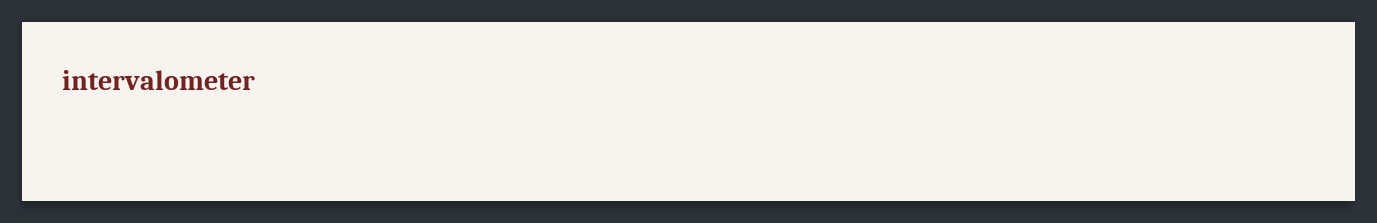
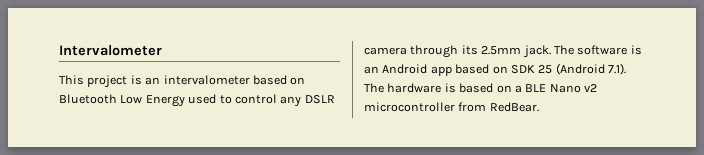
- intervalometer
+ Intervalometer
+ This project is an intervalometer based on Bluetooth Low Energy used to control any DSLR camera through its 2.5mm jack. The software is an Android app based on SDK 25 (Android 7.1). The hardware is based on a BLE Nano v2 microcontroller from RedBear.

